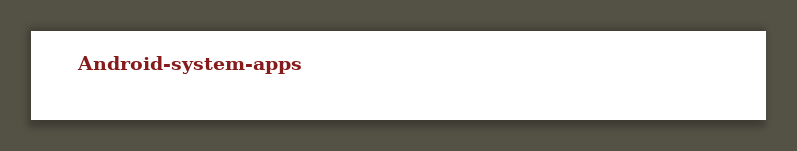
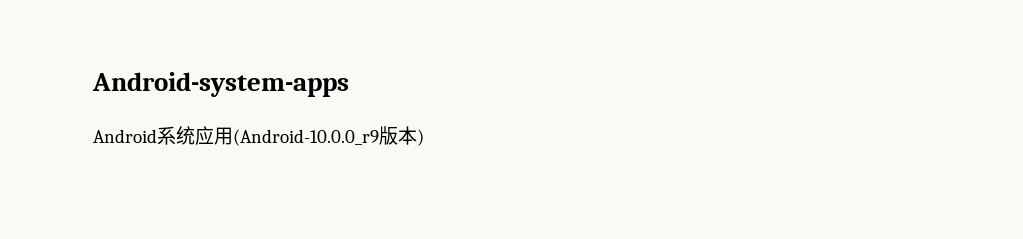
+ Android系统应用(Android-10.0.0_r9版本)

